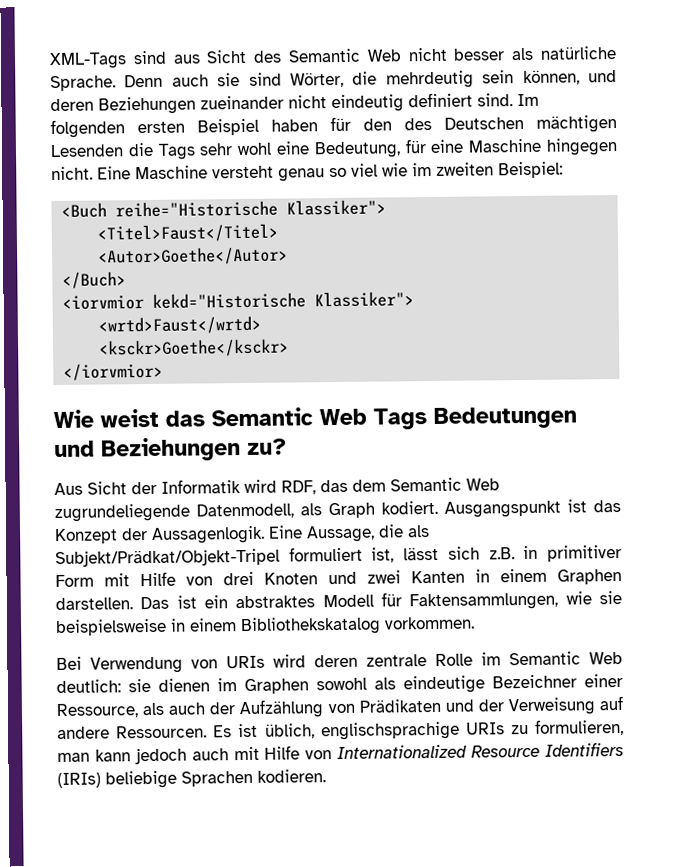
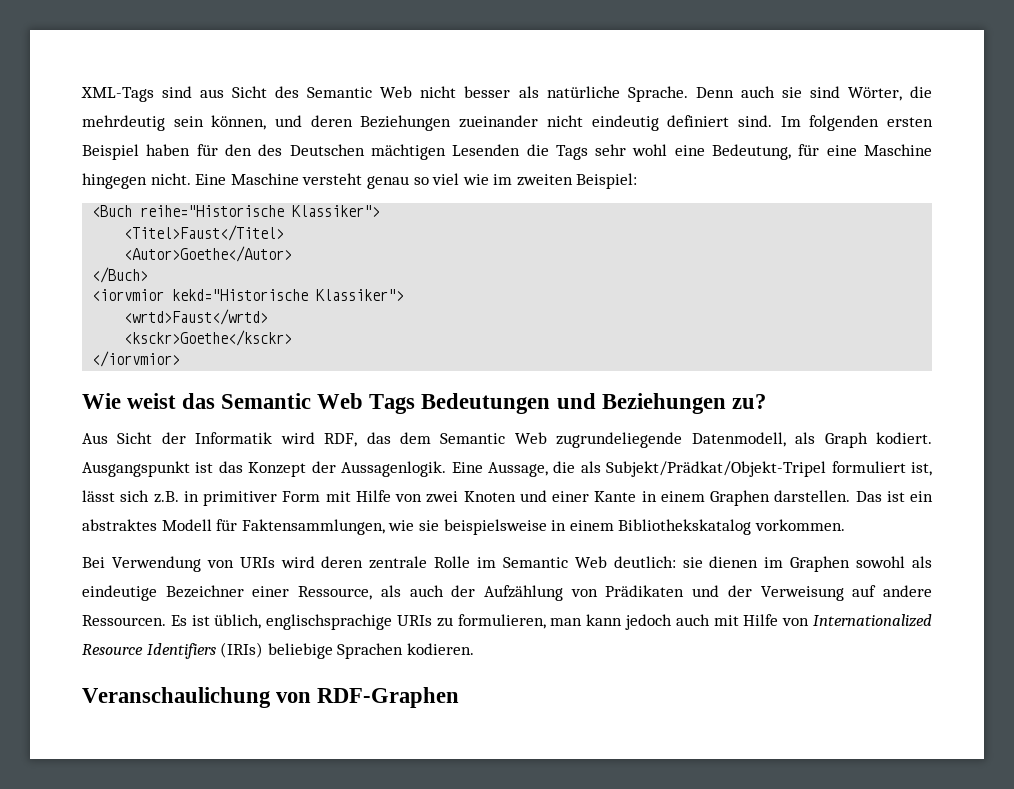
- Eine Aussage, die als Subjekt/Prädkat/Objekt-Tripel formuliert ist, lässt sich z.B. in primitiver Form mit Hilfe von drei Knoten und zwei Kanten in einem Graphen darstellen.
+ Eine Aussage, die als Subjekt/Prädkat/Objekt-Tripel formuliert ist, lässt sich z.B. in primitiver Form mit Hilfe von zwei Knoten und einer Kante in einem Graphen darstellen.
+ Veranschaulichung von RDF-Graphen

